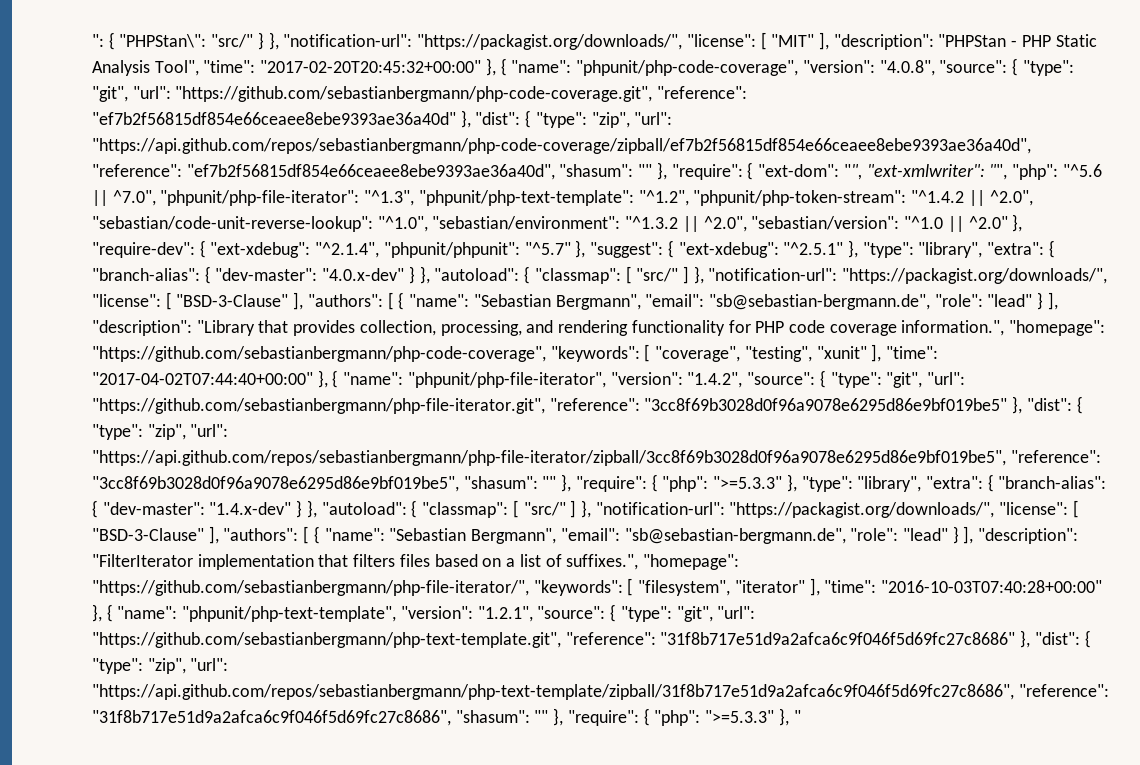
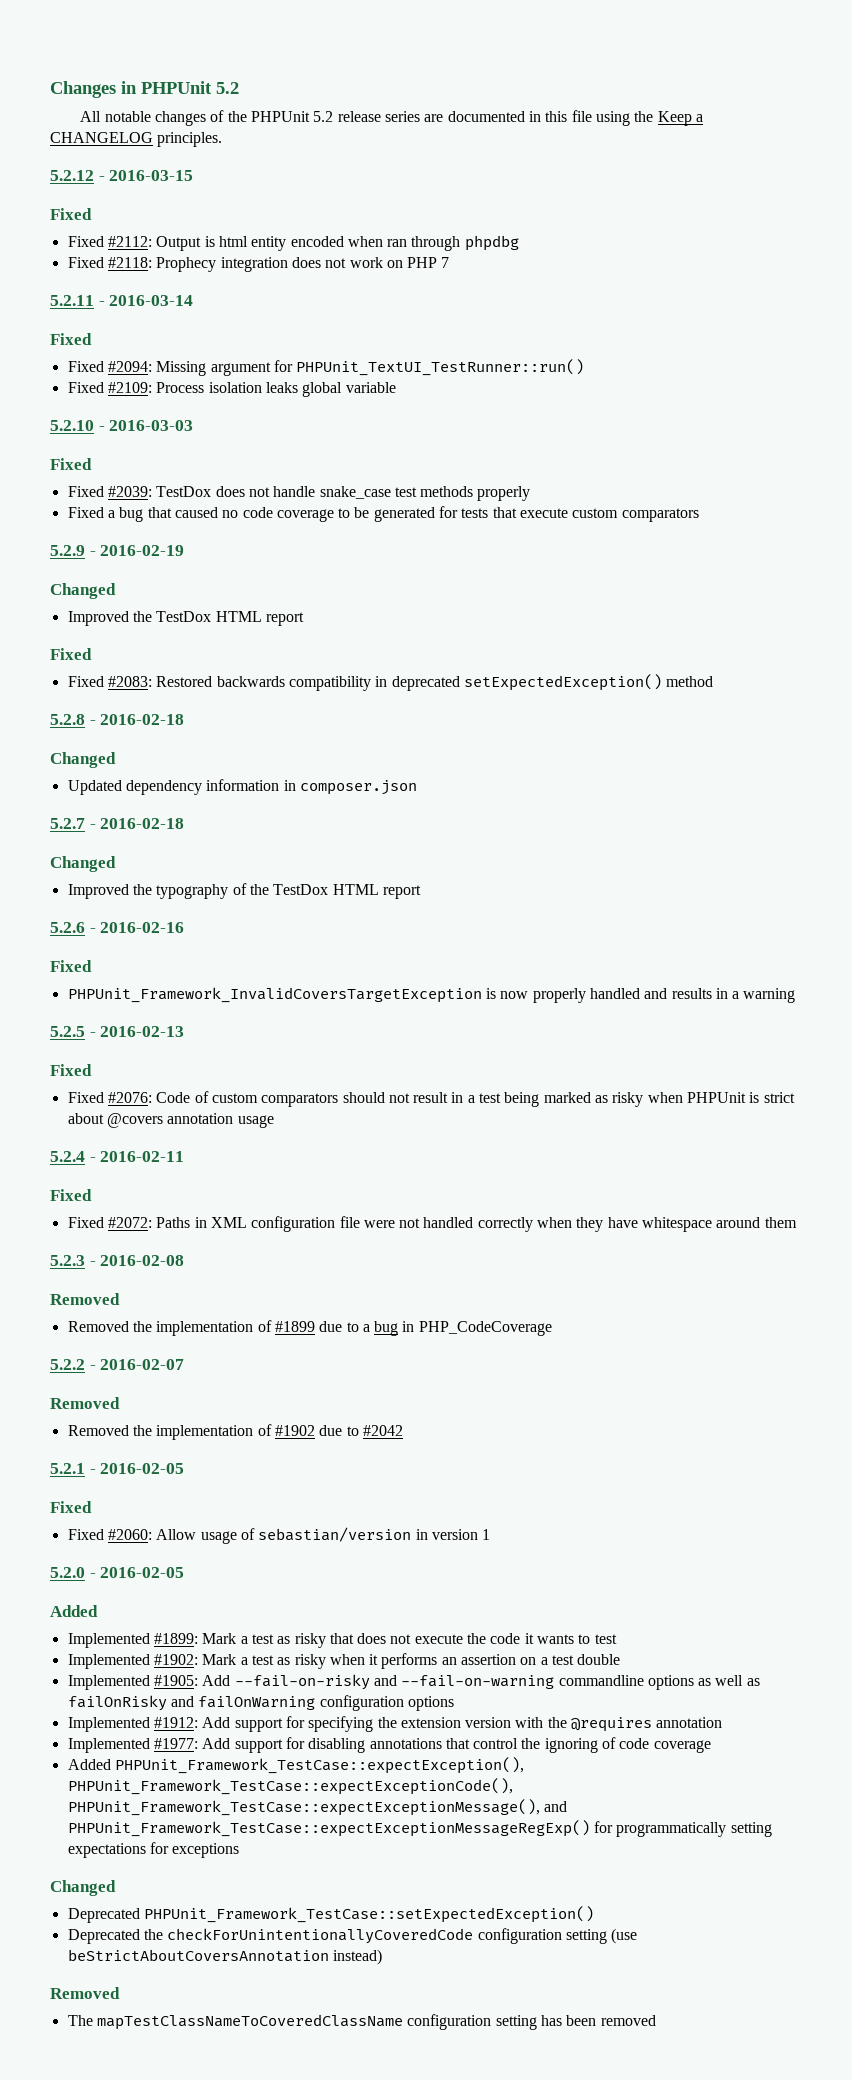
- ": { "PHPStan\": "src/" } }, "notification-url": "https://packagist.org/downloads/", "license": [ "MIT" ], "description": "PHPStan - PHP Static Analysis Tool", "time": "2017-02-20T20:45:32+00:00" }, { "name": "phpunit/php-code-coverage", "version": "4.0.8", "source": { "type": "git", "url": "https://github.com/sebastianbergmann/php-code-coverage.git", "reference": "ef7b2f56815df854e66ceaee8ebe9393ae36a40d" }, "dist": { "type": "zip", "url": "https://api.github.com/repos/sebastianbergmann/php-code-coverage/zipball/ef7b2f56815df854e66ceaee8ebe9393ae36a40d", "reference": "ef7b2f56815df854e66ceaee8ebe9393ae36a40d", "shasum": "" }, "require": { "ext-dom": "", "ext-xmlwriter": "", "php": "^5.6 || ^7.0", "phpunit/php-file-iterator": "^1.3", "phpunit/php-text-template": "^1.2", "phpunit/php-token-stream": "^1.4.2 || ^2.0", "sebastian/code-unit-reverse-lookup": "^1.0", "sebastian/environment": "^1.3.2 || ^2.0", "sebastian/version": "^1.0 || ^2.0" }, "require-dev": { "ext-xdebug": "^2.1.4", "phpunit/phpunit": "^5.7" }, "suggest": { "ext-xdebug": "^2.5.1" }, "type": "library", "extra": { "branch-alias": { "dev-master": "4.0.x-dev" } }, "autoload": { "classmap": [ "src/" ] }, "notification-url": "https://packagist.org/downloads/", "license": [ "BSD-3-Clause" ], "authors": [ { "name": "Sebastian Bergmann", "email": "sb@sebastian-bergmann.de", "role": "lead" } ], "description": "Library that provides collection, processing, and rendering functionality for PHP code coverage information.", "homepage": "https://github.com/sebastianbergmann/php-code-coverage", "keywords": [ "coverage", "testing", "xunit" ], "time": "2017-04-02T07:44:40+00:00" }, { "name": "phpunit/php-file-iterator", "version": "1.4.2", "source": { "type": "git", "url": "https://github.com/sebastianbergmann/php-file-iterator.git", "reference": "3cc8f69b3028d0f96a9078e6295d86e9bf019be5" }, "dist": { "type": "zip", "url": "https://api.github.com/repos/sebastianbergmann/php-file-iterator/zipball/3cc8f69b3028d0f96a9078e6295d86e9bf019be5", "reference": "3cc8f69b3028d0f96a9078e6295d86e9bf019be5", "shasum": "" }, "require": { "php": ">=5.3.3" }, "type": "library", "extra": { "branch-alias": { "dev-master": "1.4.x-dev" } }, "autoload": { "classmap": [ "src/" ] }, "notification-url": "https://packagist.org/downloads/", "license": [ "BSD-3-Clause" ], "authors": [ { "name": "Sebastian Bergmann", "email": "sb@sebastian-bergmann.de", "role": "lead" } ], "description": "FilterIterator implementation that filters files based on a list of suffixes.", "homepage": "https://github.com/sebastianbergmann/php-file-iterator/", "keywords": [ "filesystem", "iterator" ], "time": "2016-10-03T07:40:28+00:00" }, { "name": "phpunit/php-text-template", "version": "1.2.1", "source": { "type": "git", "url": "https://github.com/sebastianbergmann/php-text-template.git", "reference": "31f8b717e51d9a2afca6c9f046f5d69fc27c8686" }, "dist": { "type": "zip", "url": "https://api.github.com/repos/sebastianbergmann/php-text-template/zipball/31f8b717e51d9a2afca6c9f046f5d69fc27c8686", "reference": "31f8b717e51d9a2afca6c9f046f5d69fc27c8686", "shasum": "" }, "require": { "php": ">=5.3.3" }, "
+ Changes in PHPUnit 5.2
+ All notable changes of the PHPUnit 5.2 release series are documented in this file using the Keep a CHANGELOG principles.
+ 5.2.12 - 2016-03-15
+ Fixed
+ Fixed #2112: Output is html entity encoded when ran through phpdbg
+ Fixed #2118: Prophecy integration does not work on PHP 7
+ 5.2.11 - 2016-03-14
+ Fixed
+ Fixed #2094: Missing argument for PHPUnit_TextUI_TestRunner::run()
+ Fixed #2109: Process isolation leaks global variable
+ 5.2.10 - 2016-03-03
+ Fixed
+ Fixed #2039: TestDox does not handle snake_case test methods properly
+ Fixed a bug that caused no code coverage to be generated for tests that execute custom comparators
+ 5.2.9 - 2016-02-19
+ Changed
+ Improved the TestDox HTML report
+ Fixed
+ Fixed #2083: Restored backwards compatibility in deprecated setExpectedException() method
+ 5.2.8 - 2016-02-18
+ Changed
+ Updated dependency information in composer.json
+ 5.2.7 - 2016-02-18
+ Changed
+ Improved the typography of the TestDox HTML report
+ 5.2.6 - 2016-02-16
+ Fixed
+ PHPUnit_Framework_InvalidCoversTargetException is now properly handled and results in a warning
+ 5.2.5 - 2016-02-13
+ Fixed
+ Fixed #2076: Code of custom comparators should not result in a test being marked as risky when PHPUnit is strict about @covers annotation usage
+ 5.2.4 - 2016-02-11
+ Fixed
+ Fixed #2072: Paths in XML configuration file were not handled correctly when they have whitespace around them
+ 5.2.3 - 2016-02-08
+ Removed
+ Removed the implementation of #1899 due to a bug in PHP_CodeCoverage
+ 5.2.2 - 2016-02-07
+ Removed
+ Removed the implementation of #1902 due to #2042
+ 5.2.1 - 2016-02-05
+ Fixed
+ Fixed #2060: Allow usage of sebastian/version in version 1
+ 5.2.0 - 2016-02-05
+ Added
+ Implemented #1899: Mark a test as risky that does not execute the code it wants to test
+ Implemented #1902: Mark a test as risky when it performs an assertion on a test double
+ Implemented #1905: Add --fail-on-risky and --fail-on-warning commandline options as well as failOnRisky and failOnWarning configuration options
+ Implemented #1912: Add support for specifying the extension version with the @requires annotation
+ Implemented #1977: Add support for disabling annotations that control the ignoring of code coverage
+ Added PHPUnit_Framework_TestCase::expectException(), PHPUnit_Framework_TestCase::expectExceptionCode(), PHPUnit_Framework_TestCase::expectExceptionMessage(), and PHPUnit_Framework_TestCase::expectExceptionMessageRegExp() for programmatically setting expectations for exceptions
+ Changed
+ Deprecated PHPUnit_Framework_TestCase::setExpectedException()
+ Deprecated the checkForUnintentionallyCoveredCode configuration setting (use beStrictAboutCoversAnnotation instead)
+ Removed
+ The mapTestClassNameToCoveredClassName configuration setting has been removed

